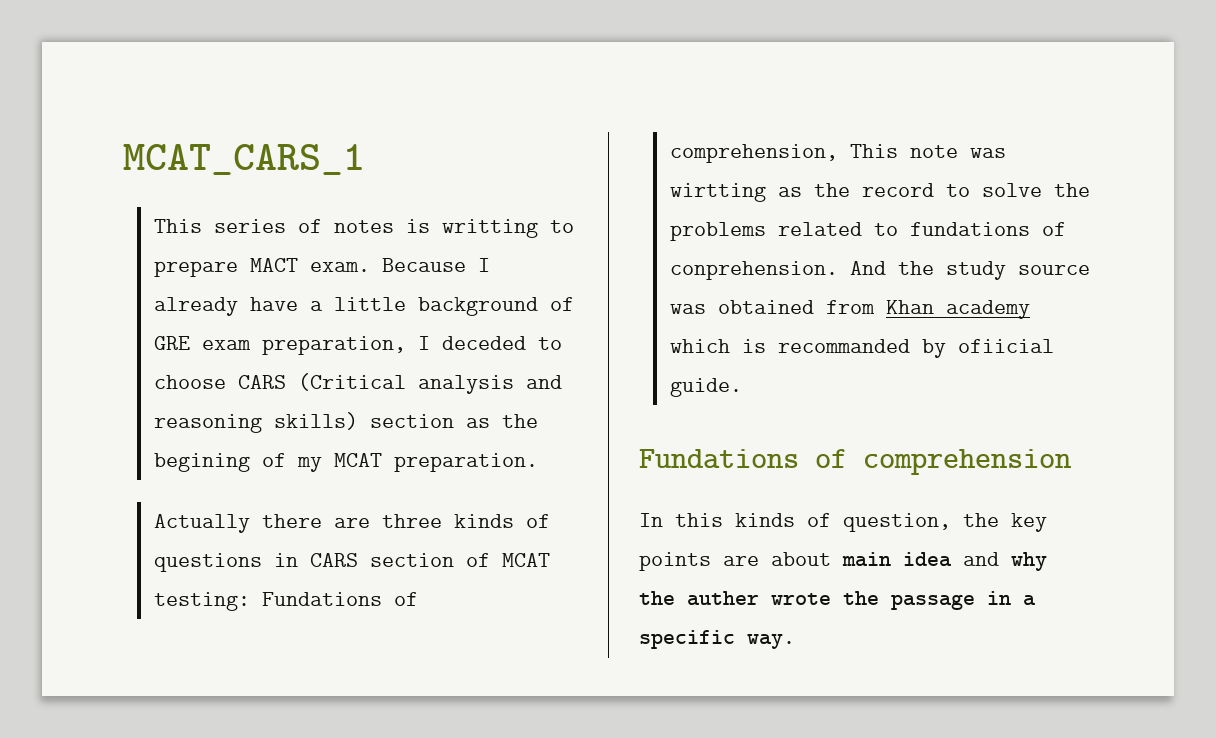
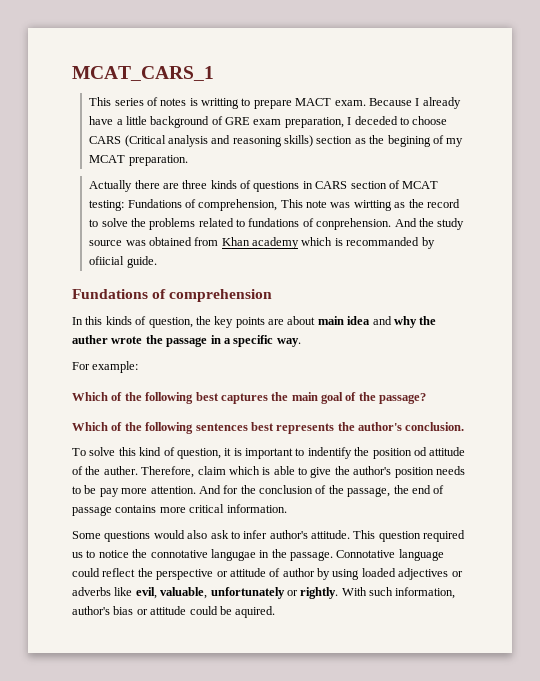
+ For example:
+ Which of the following best captures the main goal of the passage?
+ Which of the following sentences best represents the author's conclusion.
+ To solve this kind of question, it is important to indentify the position od attitude of the auther. Therefore, claim which is able to give the author's position needs to be pay more attention. And for the conclusion of the passage, the end of passage contains more critical information.
+ Some questions would also ask to infer author's attitude. This question required us to notice the connotative langugae in the passage. Connotative language could reflect the perspective or attitude of author by using loaded adjectives or adverbs like evil, valuable, unfortunately or rightly. With such information, author's bias or attitude could be aquired.

